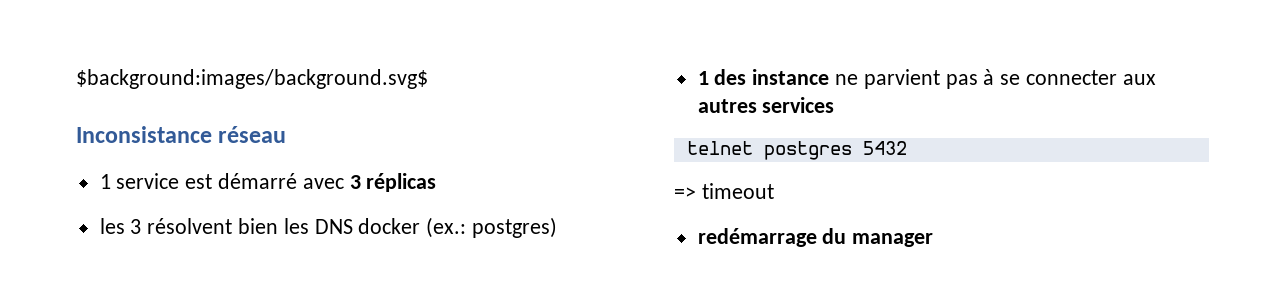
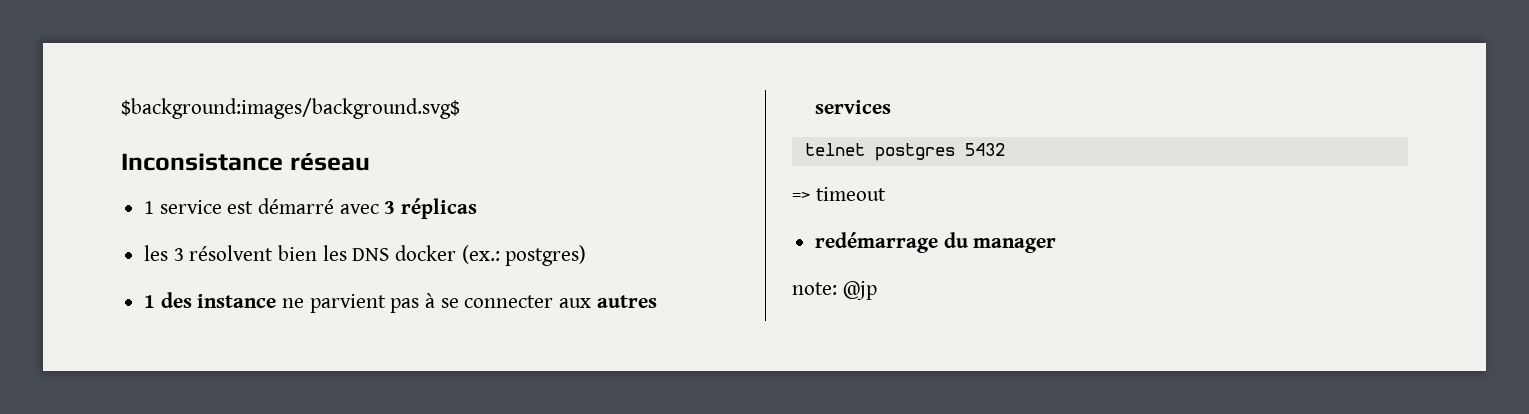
+ note: @jp

